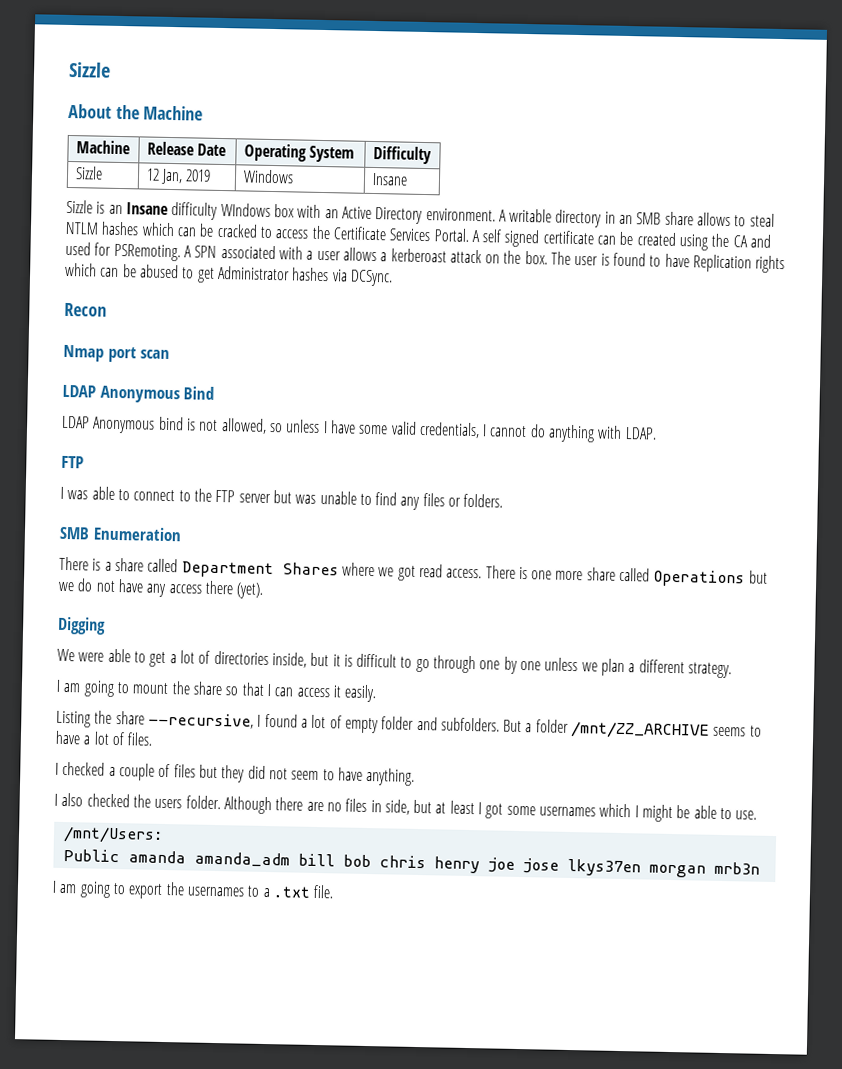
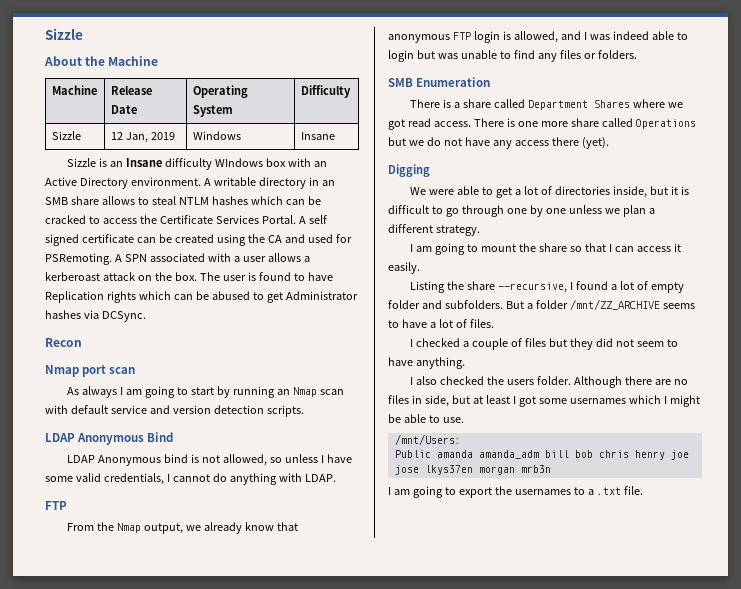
+ As always I am going to start by running an Nmap scan with default service and version detection scripts.
- I was able to connect to the FTP server but was unable to find any files or folders.
+ From the Nmap output, we already know that anonymous FTP login is allowed, and I was indeed able to login but was unable to find any files or folders.

